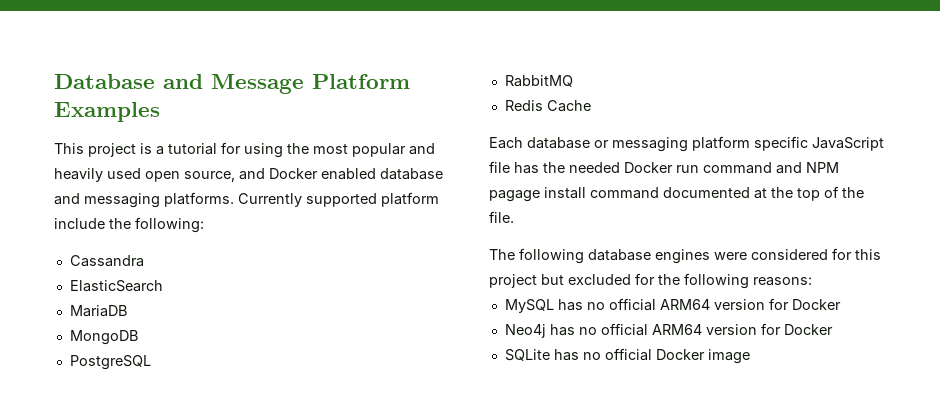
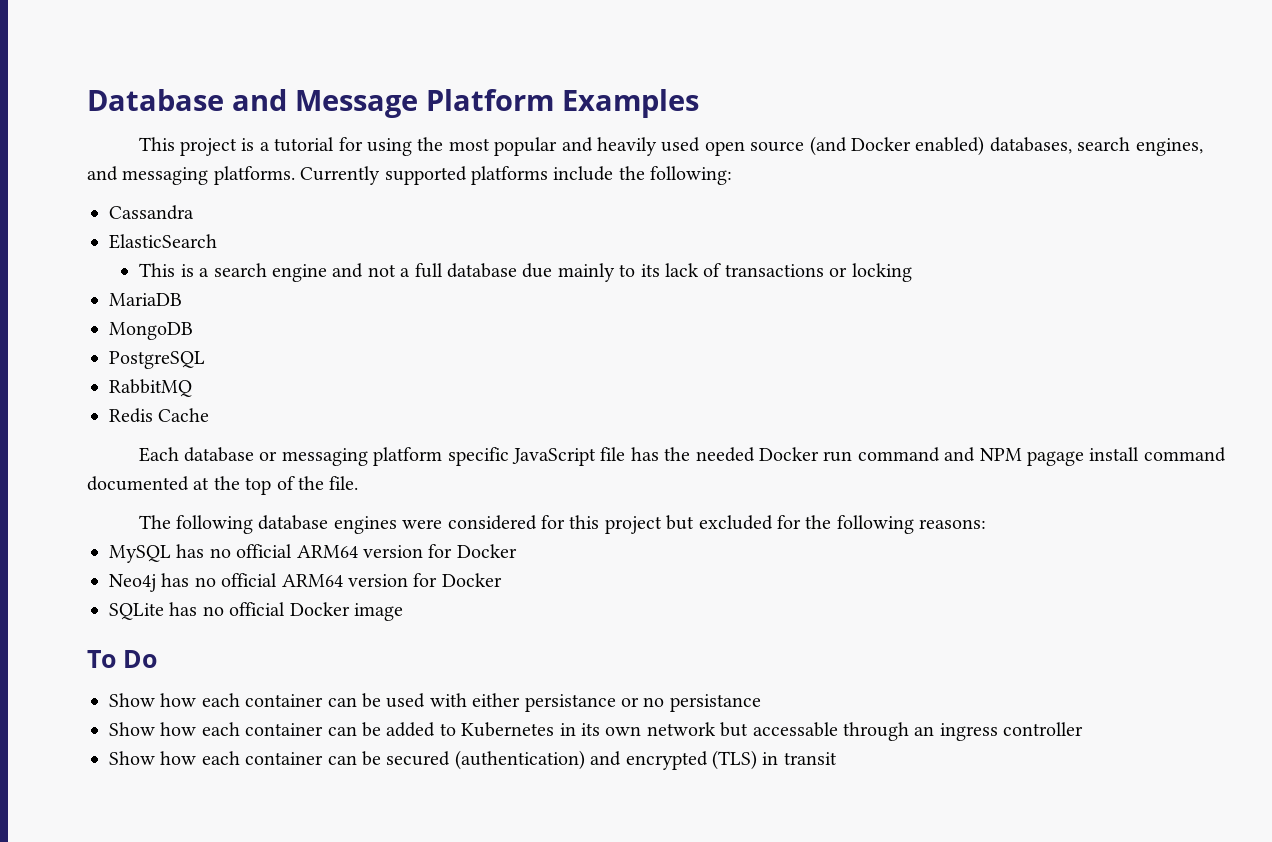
- This project is a tutorial for using the most popular and heavily used open source, and Docker enabled database and messaging platforms.
+ This project is a tutorial for using the most popular and heavily used open source (and Docker enabled) databases, search engines, and messaging platforms.
- Currently supported platform include the following:
+ Currently supported platforms include the following:
+ This is a search engine and not a full database due mainly to its lack of transactions or locking
+ To Do
+ Show how each container can be used with either persistance or no persistance
+ Show how each container can be added to Kubernetes in its own network but accessable through an ingress controller
+ Show how each container can be secured (authentication) and encrypted (TLS) in transit

